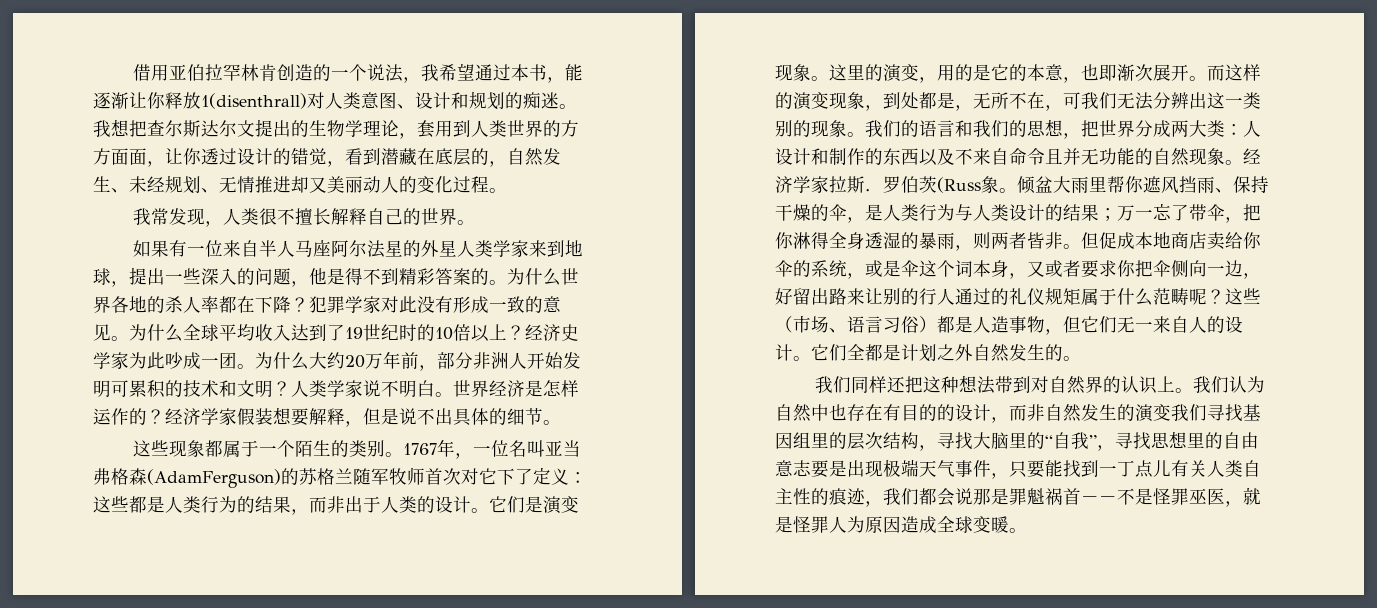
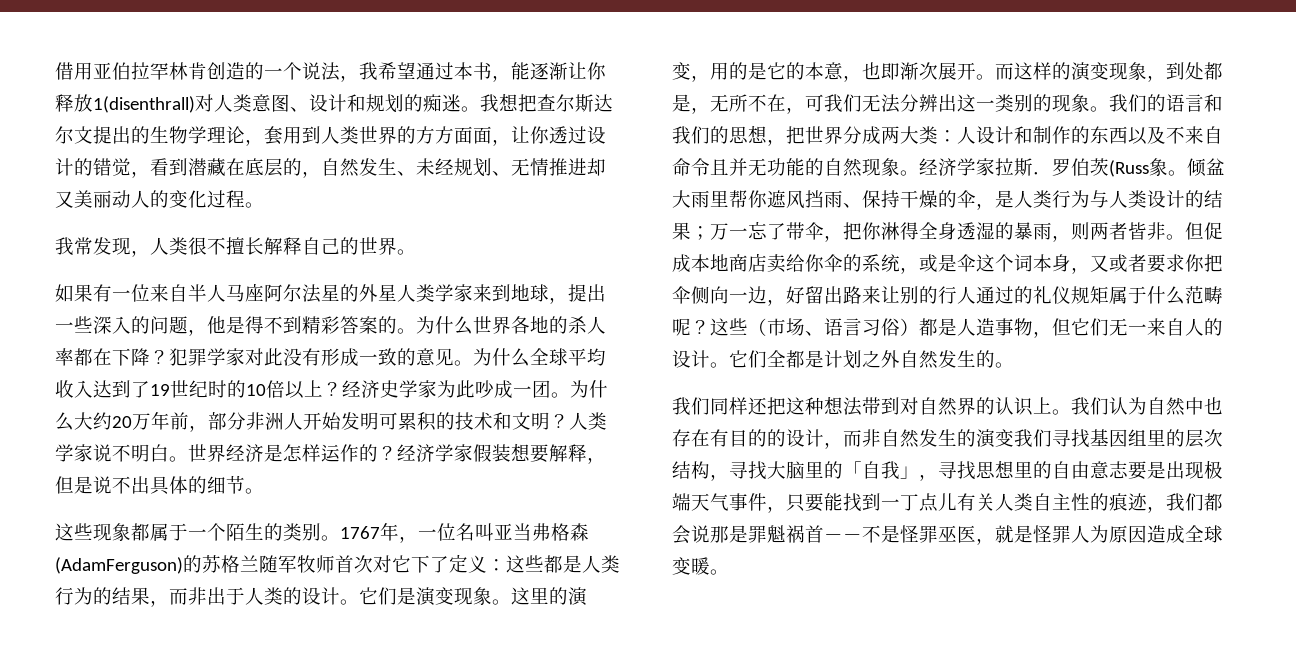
- 我们认为自然中也存在有目的的设计，而非自然发生的演变我们寻找基因组里的层次结构，寻找大脑里的“自我”，寻找思想里的自由意志要是出现极端天气事件，只要能找到一丁点儿有关人类自主性的痕迹，我们都会说那是罪魁祸首－－不是怪罪巫医，就是怪罪人为原因造成全球变暖。
+ 我们认为自然中也存在有目的的设计，而非自然发生的演变我们寻找基因组里的层次结构，寻找大脑里的「自我」，寻找思想里的自由意志要是出现极端天气事件，只要能找到一丁点儿有关人类自主性的痕迹，我们都会说那是罪魁祸首－－不是怪罪巫医，就是怪罪人为原因造成全球变暖。

